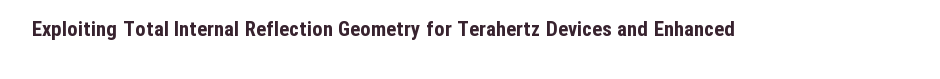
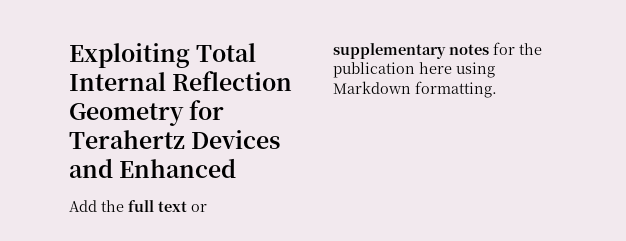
+ Add the full text or supplementary notes for the publication here using Markdown formatting.

